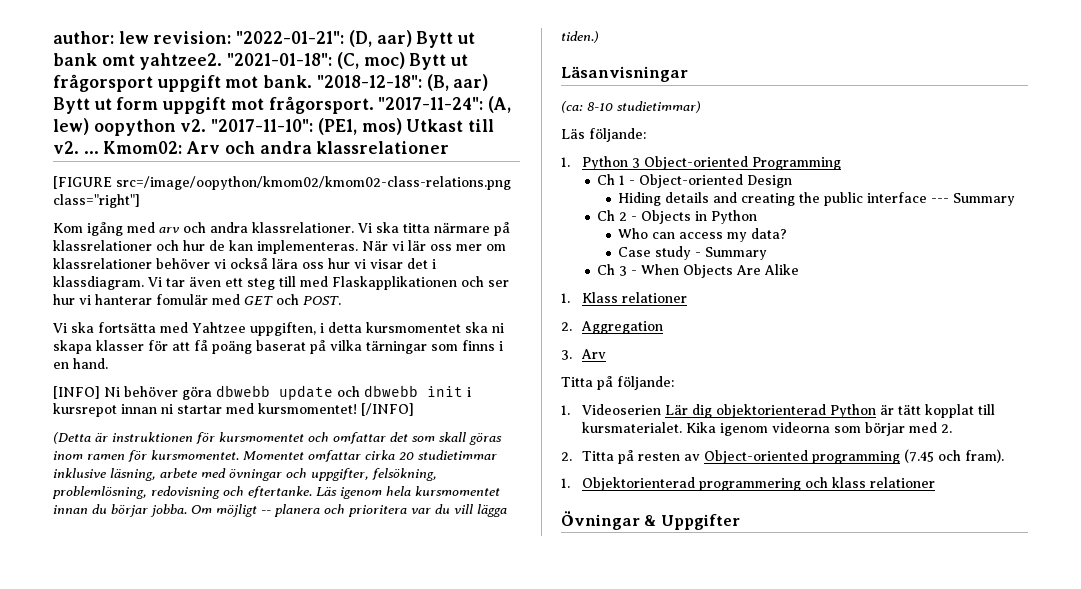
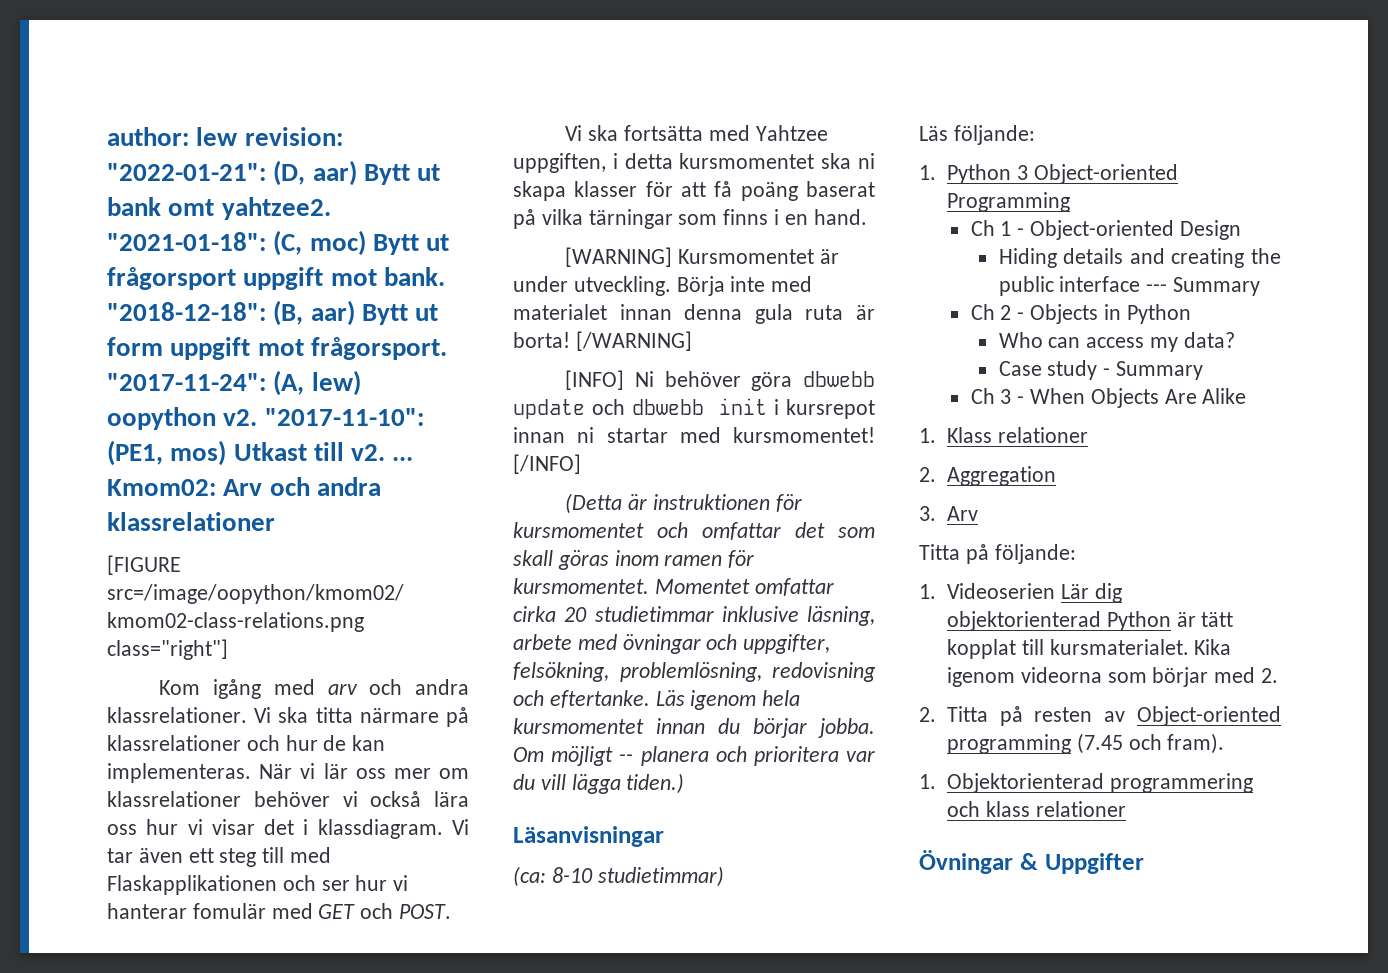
+ [WARNING] Kursmomentet är under utveckling. Börja inte med materialet innan denna gula ruta är borta! [/WARNING]

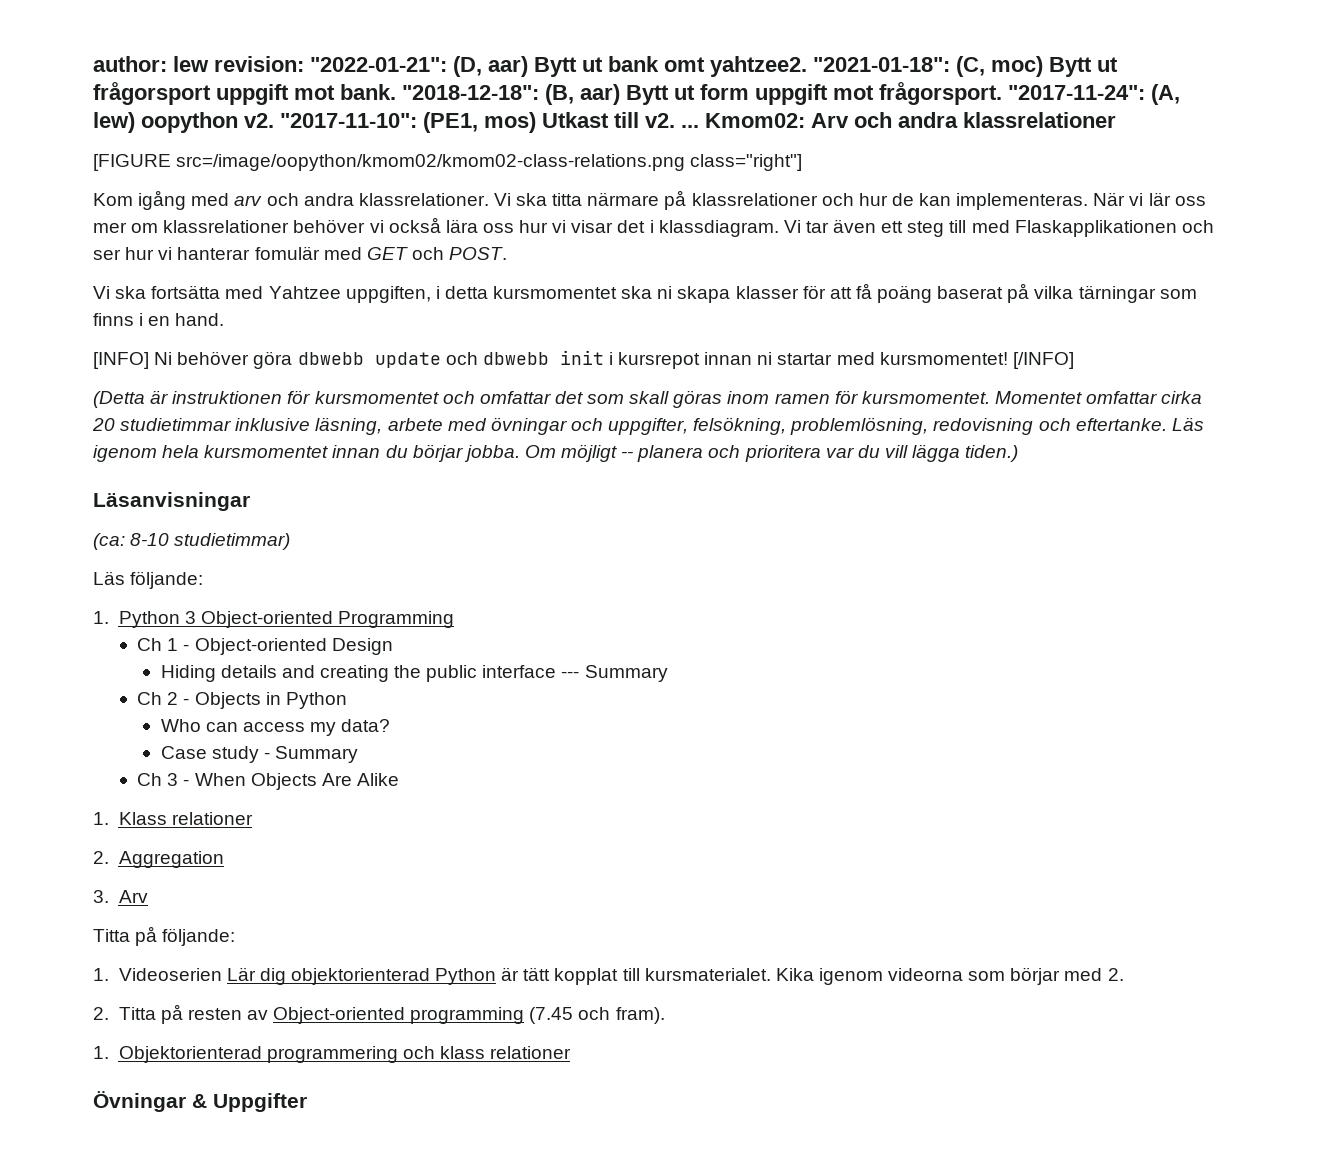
- [WARNING] Kursmomentet är under utveckling. Börja inte med materialet innan denna gula ruta är borta! [/WARNING]

